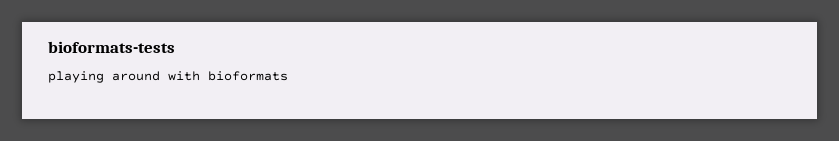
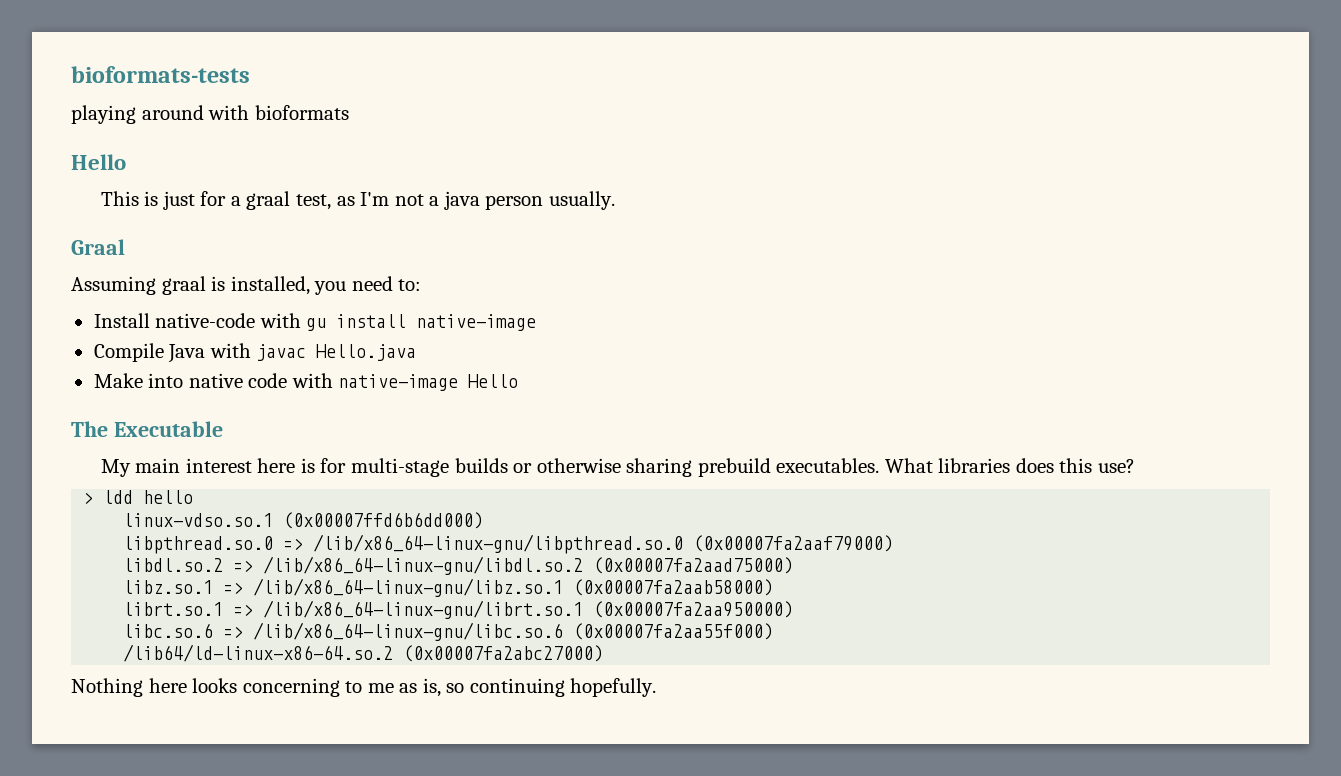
  playing around with bioformats
+ Hello
+ This is just for a graal test, as I'm not a java person usually.
+ Graal
+ Assuming graal is installed, you need to:
+ Install native-code with gu install native-image
+ Compile Java with javac Hello.java
+ Make into native code with native-image Hello
+ The Executable
+ My main interest here is for multi-stage builds or otherwise sharing prebuild executables. What libraries does this use?
+ > ldd hello
+ linux-vdso.so.1 (0x00007ffd6b6dd000)
+ libpthread.so.0 => /lib/x86_64-linux-gnu/libpthread.so.0 (0x00007fa2aaf79000)
+ libdl.so.2 => /lib/x86_64-linux-gnu/libdl.so.2 (0x00007fa2aad75000)
+ libz.so.1 => /lib/x86_64-linux-gnu/libz.so.1 (0x00007fa2aab58000)
+ librt.so.1 => /lib/x86_64-linux-gnu/librt.so.1 (0x00007fa2aa950000)
+ libc.so.6 => /lib/x86_64-linux-gnu/libc.so.6 (0x00007fa2aa55f000)
+ /lib64/ld-linux-x86-64.so.2 (0x00007fa2abc27000)
+ Nothing here looks concerning to me as is, so continuing hopefully.

